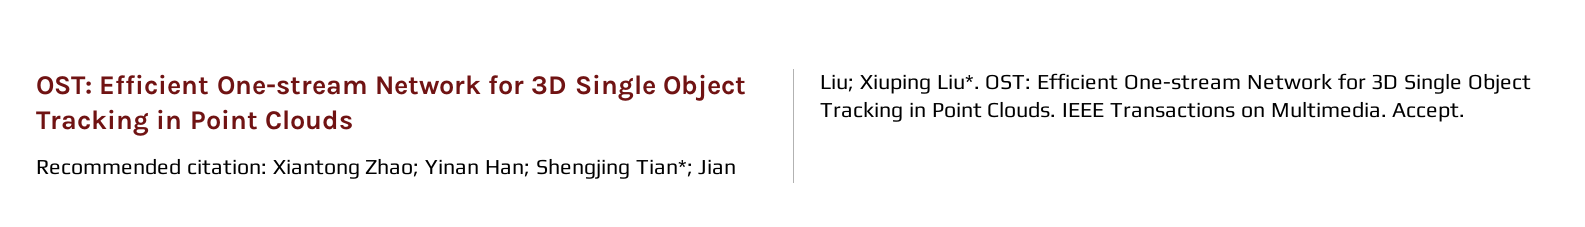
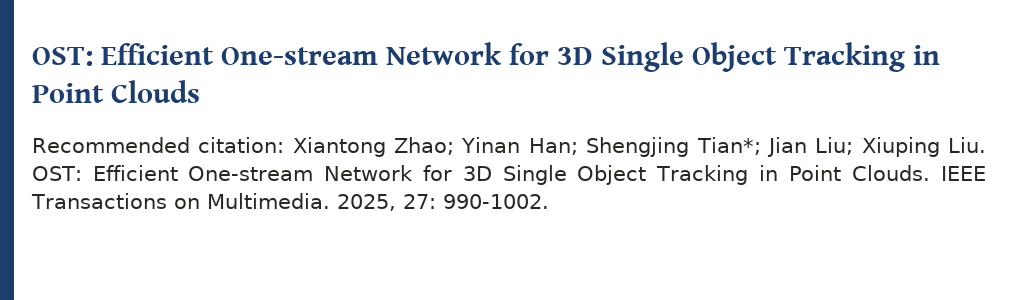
- Recommended citation: Xiantong Zhao; Yinan Han; Shengjing Tian*; Jian Liu; Xiuping Liu*. OST: Efficient One-stream Network for 3D Single Object Tracking in Point Clouds.
+ Recommended citation: Xiantong Zhao; Yinan Han; Shengjing Tian*; Jian Liu; Xiuping Liu. OST: Efficient One-stream Network for 3D Single Object Tracking in Point Clouds.
- Accept.
+ 2025, 27: 990-1002.

